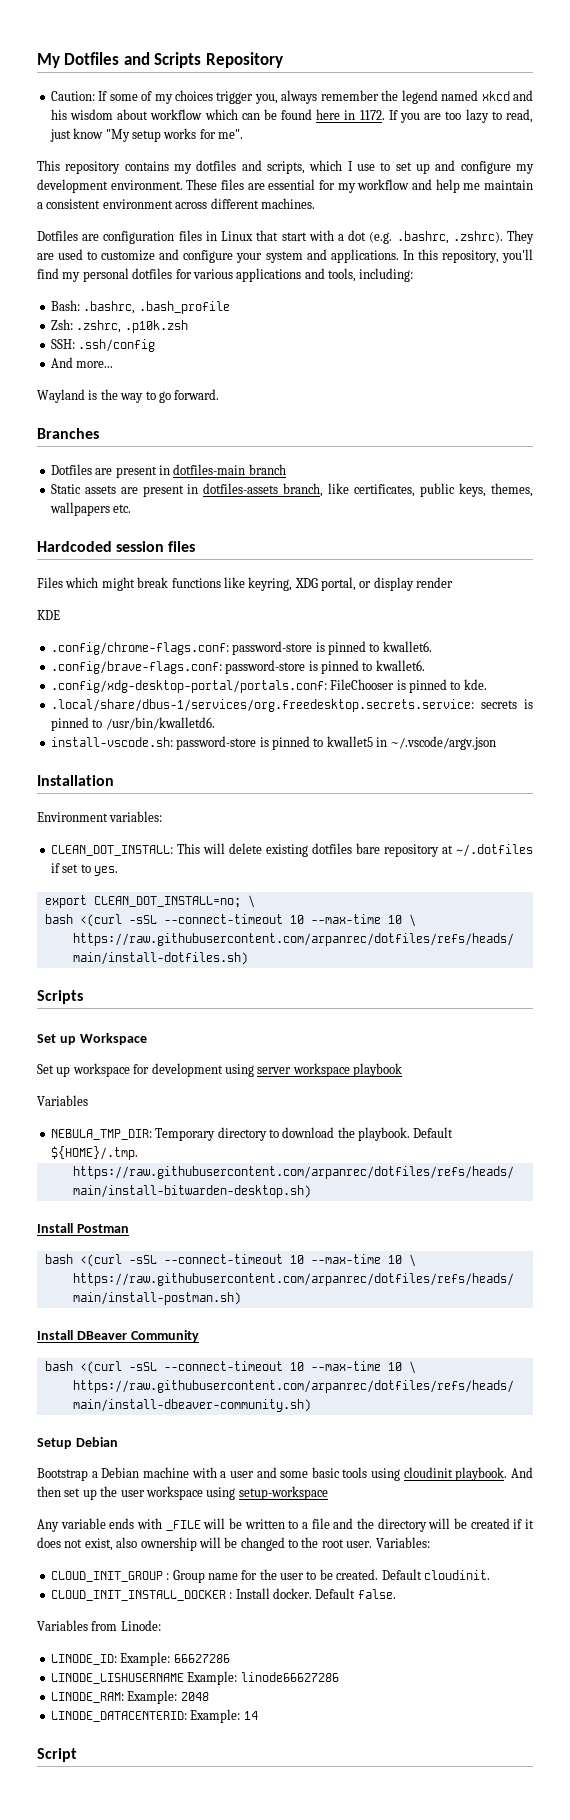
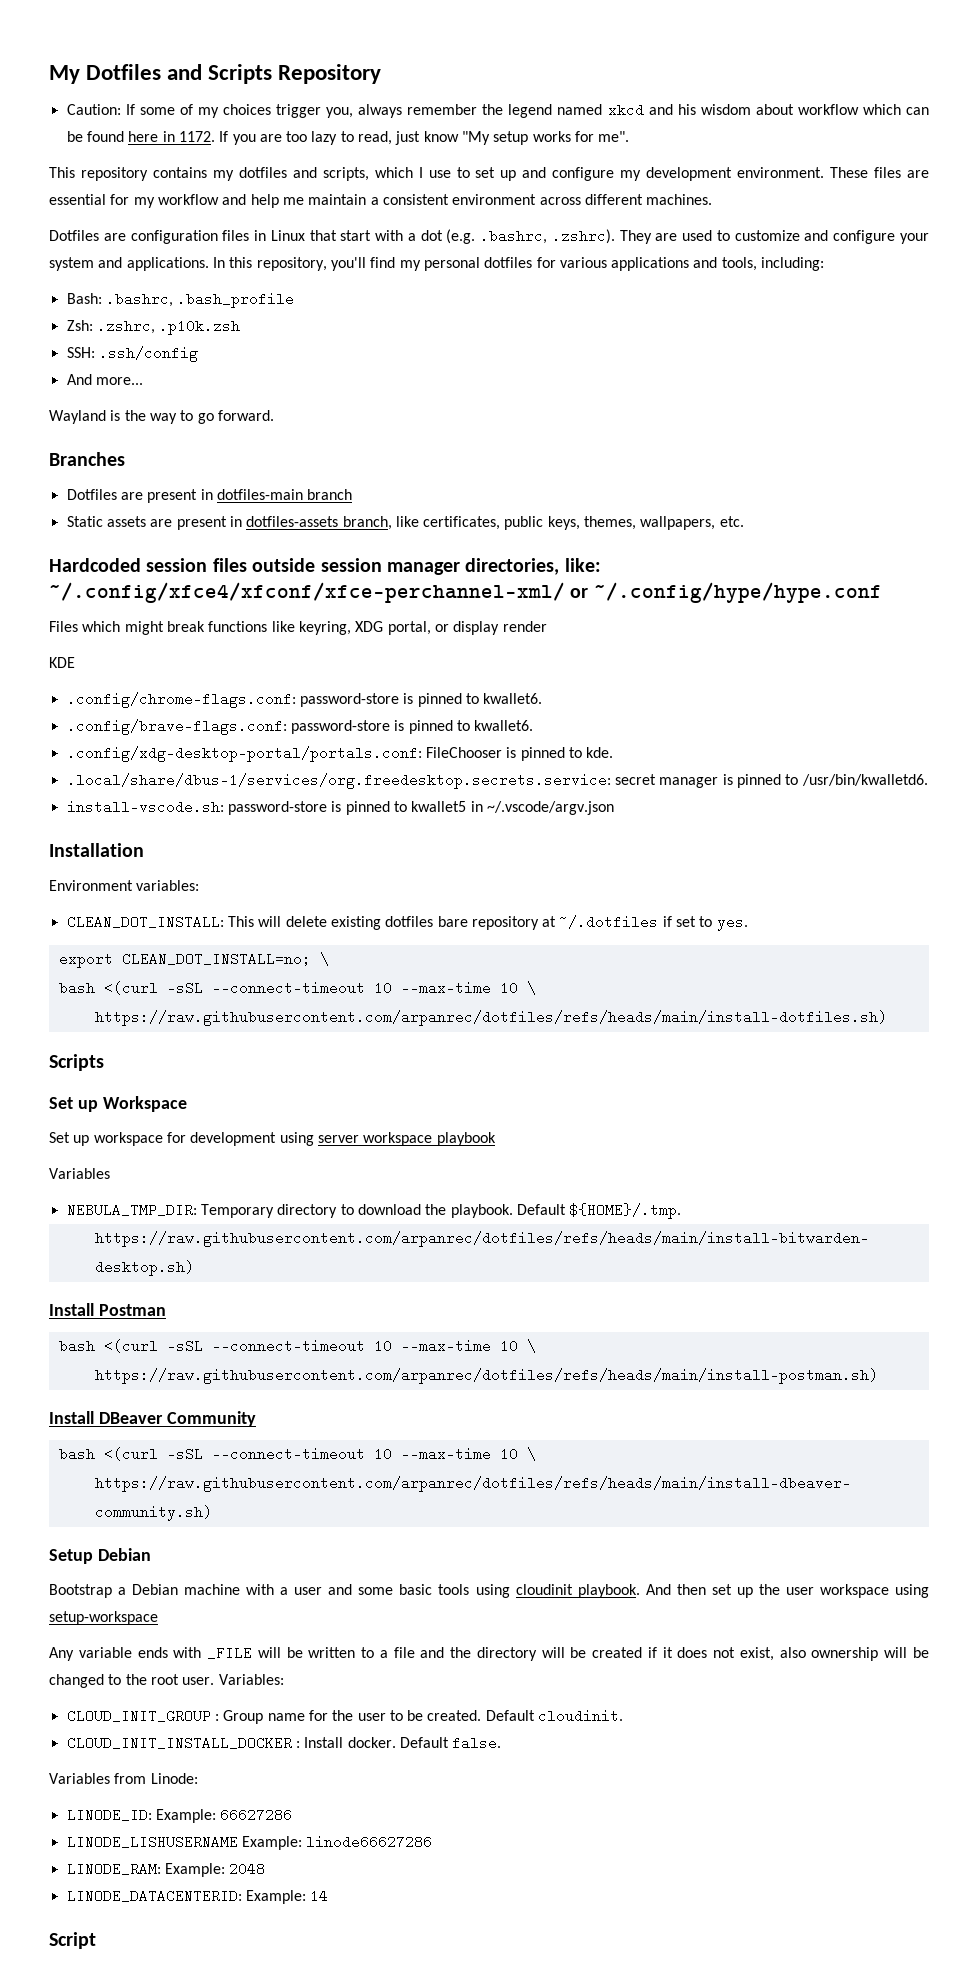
- Static assets are present in dotfiles-assets branch, like certificates, public keys, themes, wallpapers etc.
+ Static assets are present in dotfiles-assets branch, like certificates, public keys, themes, wallpapers, etc.
- Hardcoded session files
+ Hardcoded session files outside session manager directories, like: ~/.config/xfce4/xfconf/xfce-perchannel-xml/ or ~/.config/hype/hype.conf
- .local/share/dbus-1/services/org.freedesktop.secrets.service: secrets is pinned to /usr/bin/kwalletd6.
+ .local/share/dbus-1/services/org.freedesktop.secrets.service: secret manager is pinned to /usr/bin/kwalletd6.

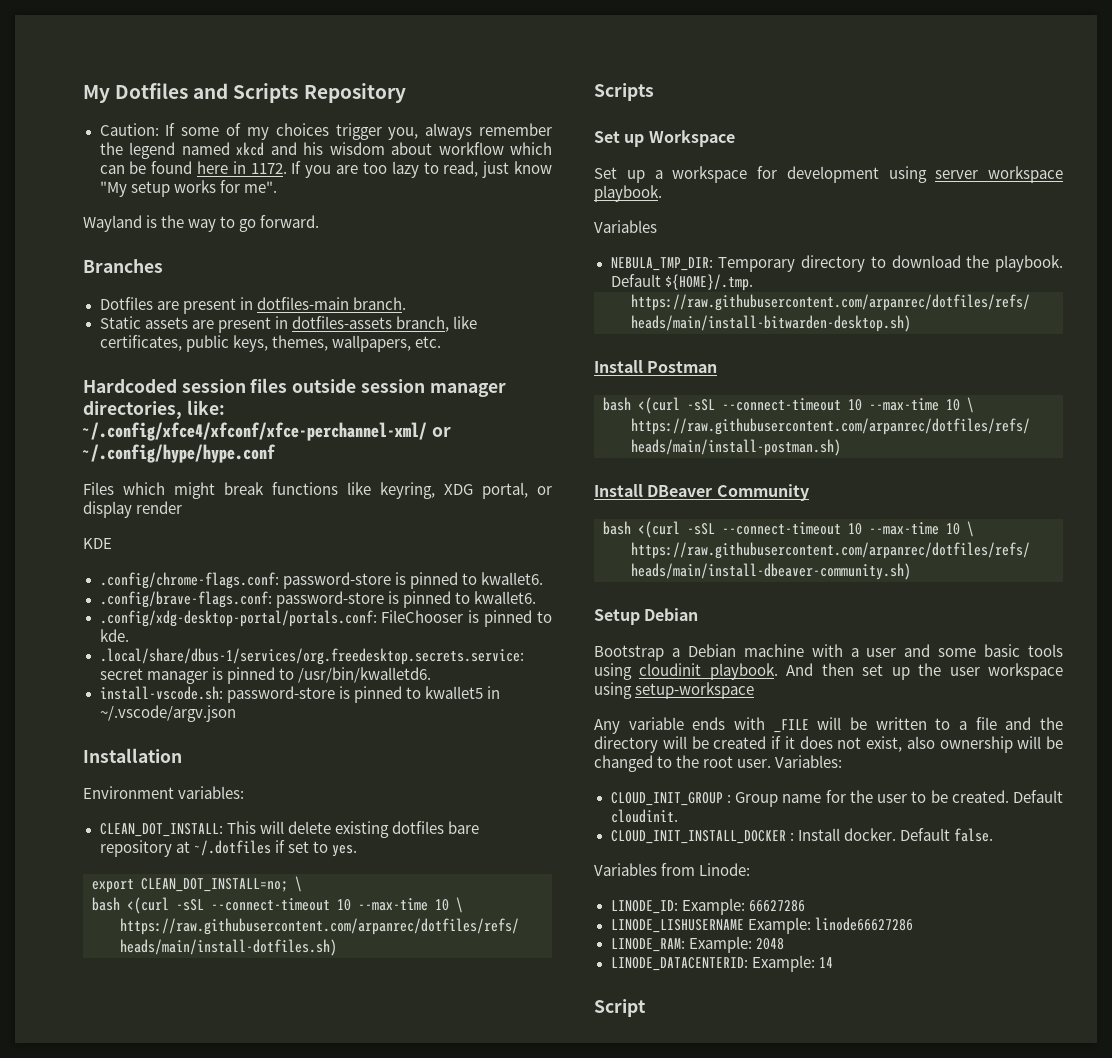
- This repository contains my dotfiles and scripts, which I use to set up and configure my development environment. These files are essential for my workflow and help me maintain a consistent environment across different machines.
- Dotfiles are configuration files in Linux that start with a dot (e.g. .bashrc, .zshrc). They are used to customize and configure your system and applications. In this repository, you'll find my personal dotfiles for various applications and tools, including:
- Bash: .bashrc, .bash_profile
- Zsh: .zshrc, .p10k.zsh
- SSH: .ssh/config
- And more...
- Dotfiles are present in dotfiles-main branch
+ Dotfiles are present in dotfiles-main branch.
- Set up workspace for development using server workspace playbook
+ Set up a workspace for development using server workspace playbook.

